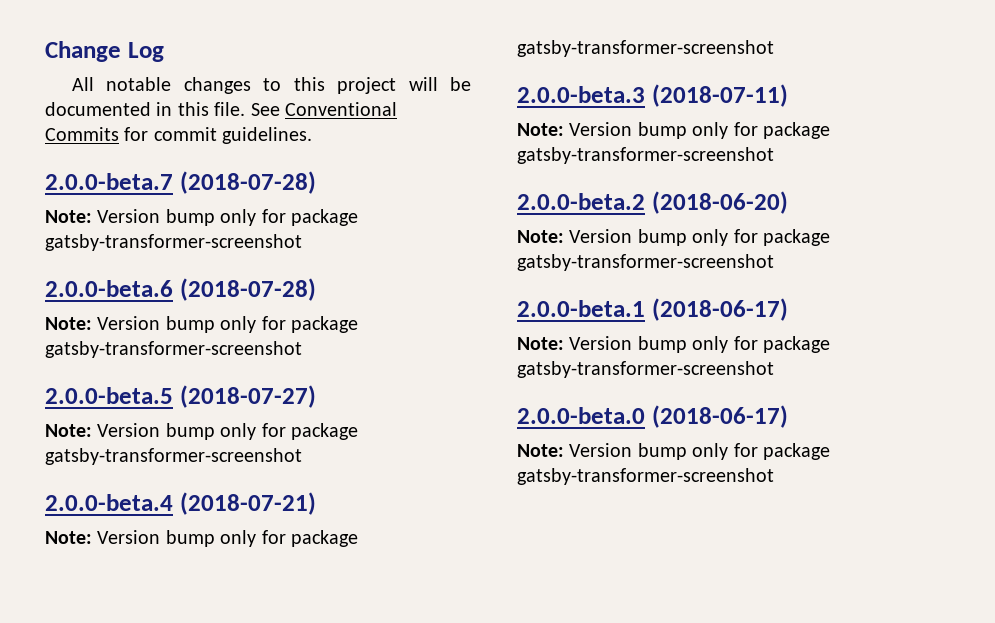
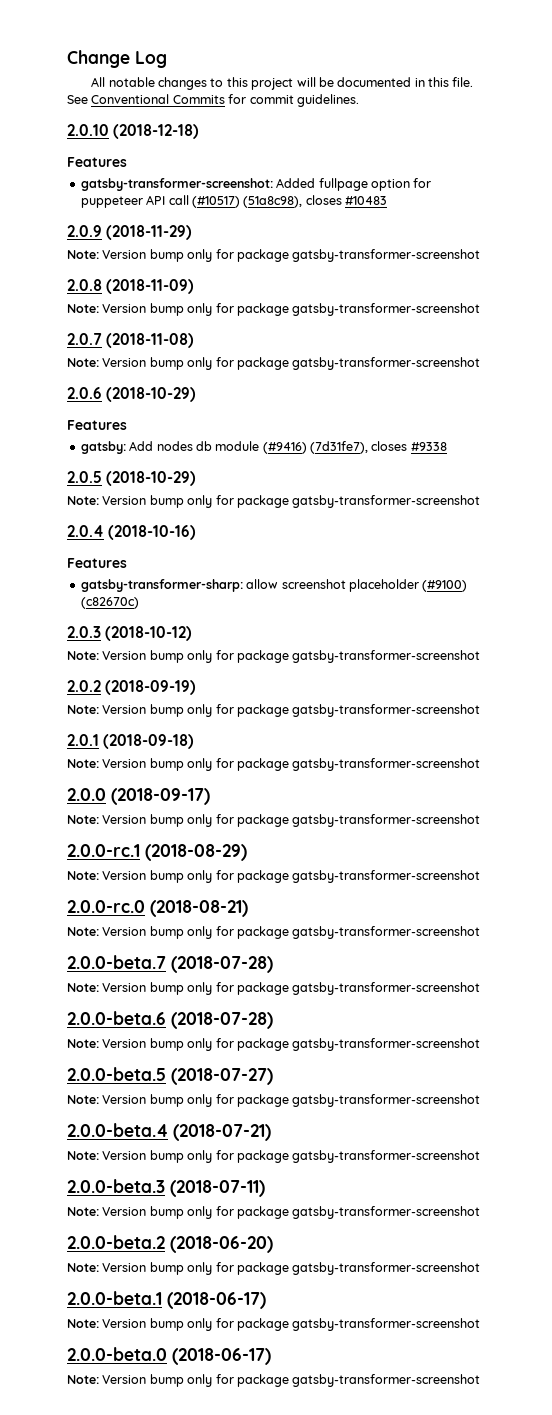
+ 2.0.10 (2018-12-18)
+ Features
+ gatsby-transformer-screenshot: Added fullpage option for puppeteer API call (#10517) (51a8c98), closes #10483
+ 2.0.9 (2018-11-29)
+ Note: Version bump only for package gatsby-transformer-screenshot
+ 2.0.8 (2018-11-09)
+ Note: Version bump only for package gatsby-transformer-screenshot
+ 2.0.7 (2018-11-08)
+ Note: Version bump only for package gatsby-transformer-screenshot
+ 2.0.6 (2018-10-29)
+ Features
+ gatsby: Add nodes db module (#9416) (7d31fe7), closes #9338
+ 2.0.5 (2018-10-29)
+ Note: Version bump only for package gatsby-transformer-screenshot
+ 2.0.4 (2018-10-16)
+ Features
+ gatsby-transformer-sharp: allow screenshot placeholder (#9100) (c82670c)
+ 2.0.3 (2018-10-12)
+ Note: Version bump only for package gatsby-transformer-screenshot
+ 2.0.2 (2018-09-19)
+ Note: Version bump only for package gatsby-transformer-screenshot
+ 2.0.1 (2018-09-18)
+ Note: Version bump only for package gatsby-transformer-screenshot
+ 2.0.0 (2018-09-17)
+ Note: Version bump only for package gatsby-transformer-screenshot
+ 2.0.0-rc.1 (2018-08-29)
+ Note: Version bump only for package gatsby-transformer-screenshot
+ 2.0.0-rc.0 (2018-08-21)
+ Note: Version bump only for package gatsby-transformer-screenshot

